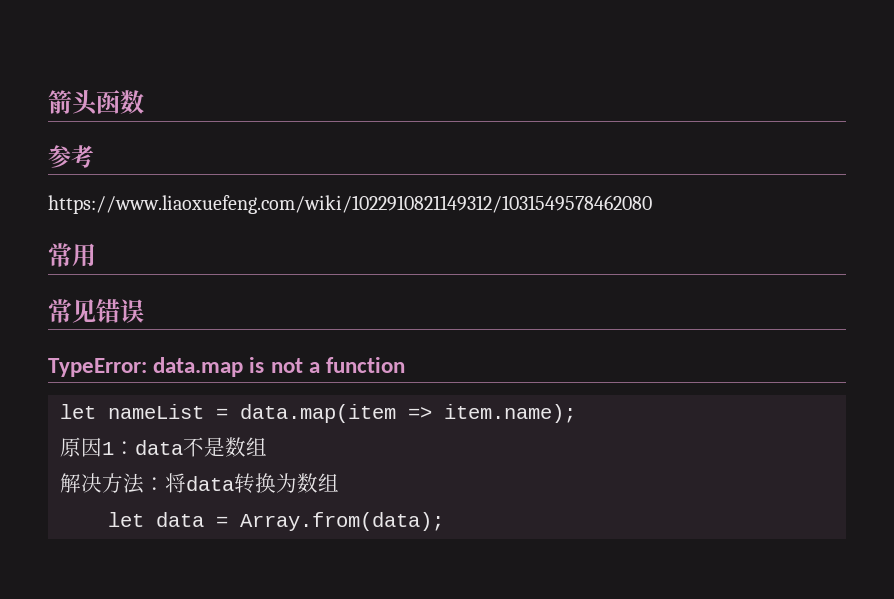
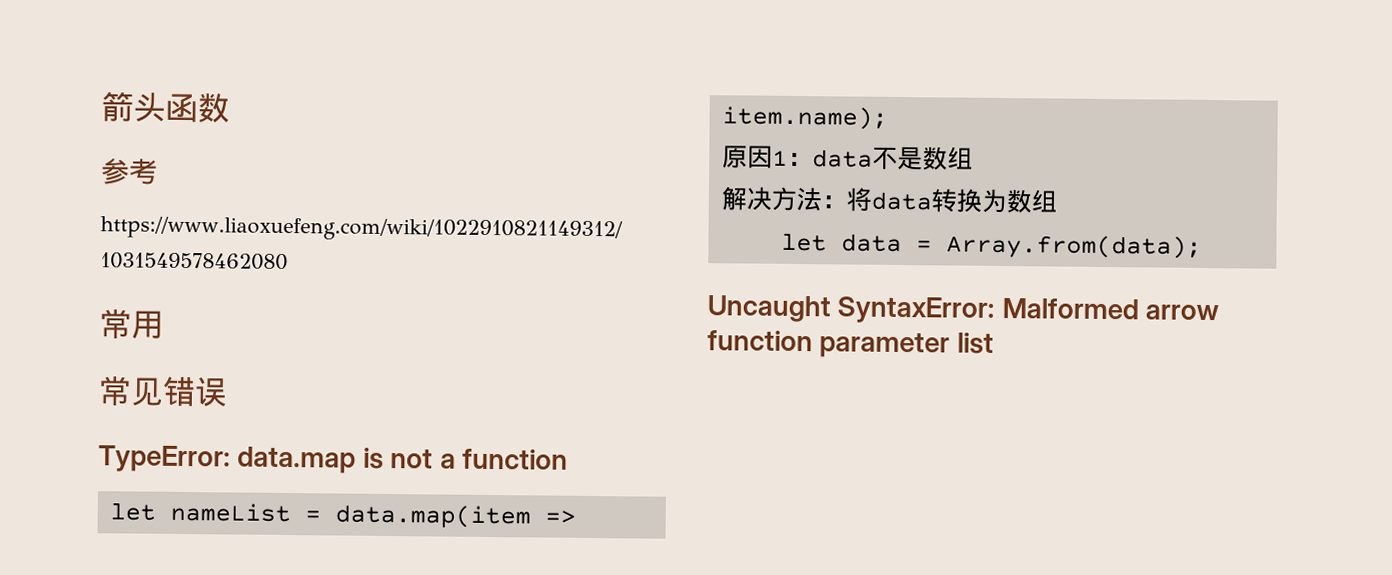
+ Uncaught SyntaxError: Malformed arrow function parameter list

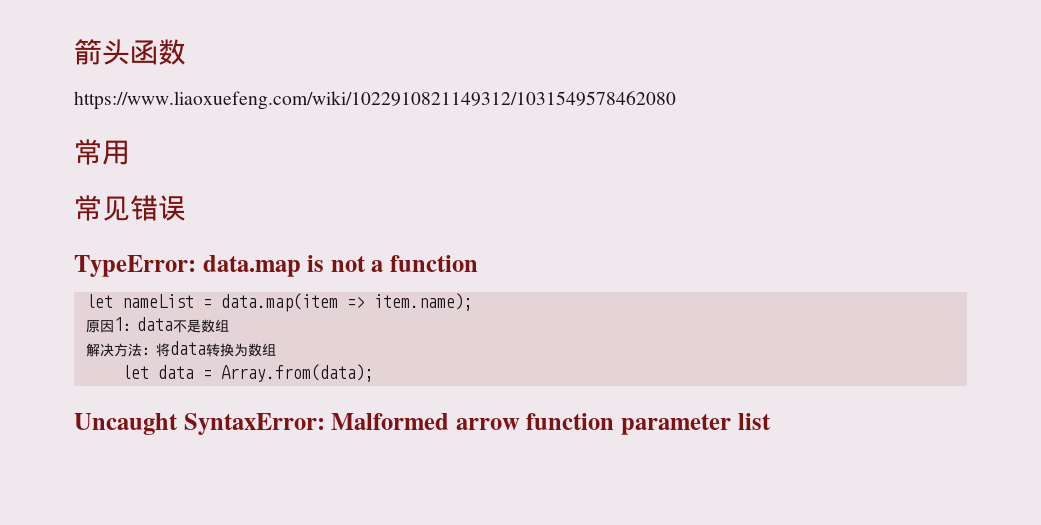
- 参考

